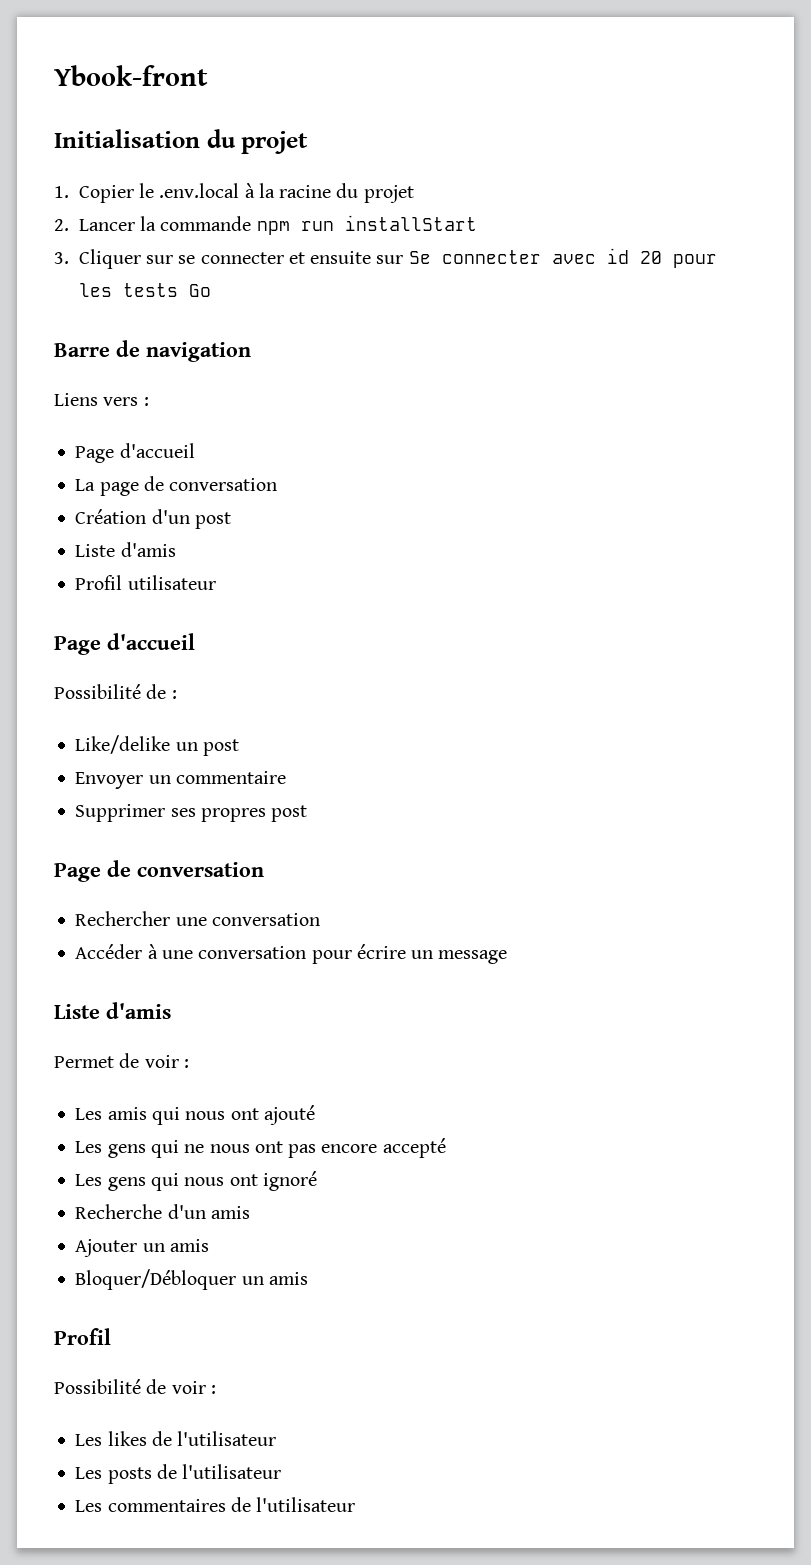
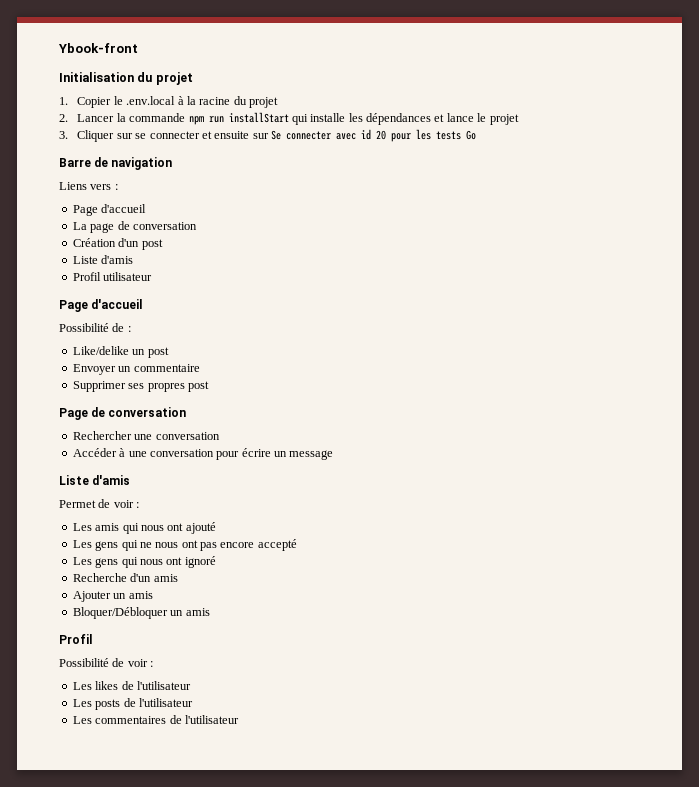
- 2. Lancer la commande npm run installStart
+ 2. Lancer la commande npm run installStart qui installe les dépendances et lance le projet

